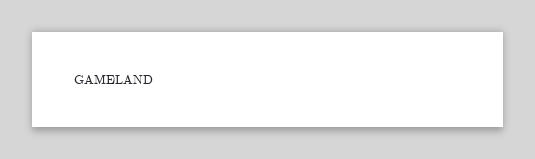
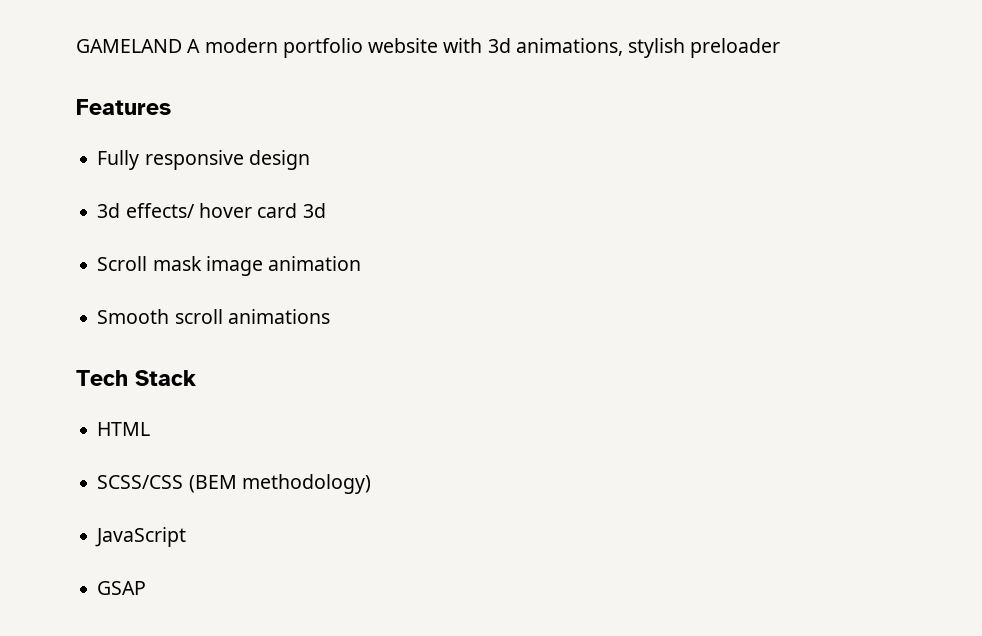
- GAMELAND
+ GAMELAND A modern portfolio website with 3d animations, stylish preloader
+ Features
+ Fully responsive design
+ 3d effects/ hover card 3d
+ Scroll mask image animation
+ Smooth scroll animations
+ Tech Stack
+ HTML
+ SCSS/CSS (BEM methodology)
+ JavaScript
+ GSAP

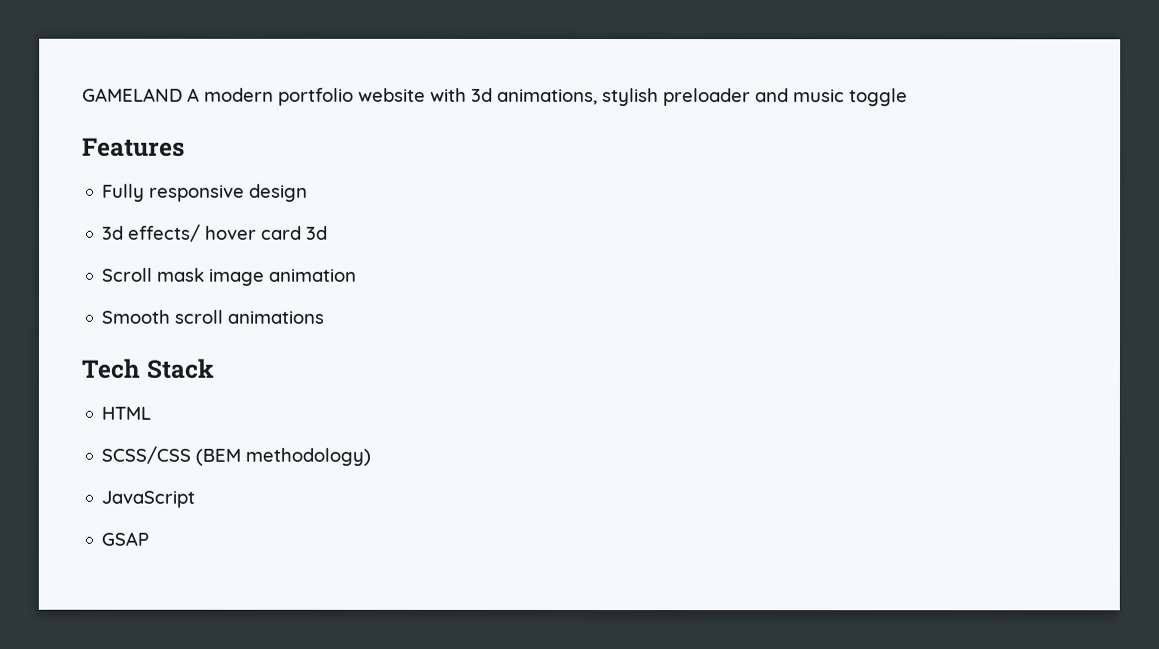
- GAMELAND A modern portfolio website with 3d animations, stylish preloader
+ GAMELAND A modern portfolio website with 3d animations, stylish preloader and music toggle

